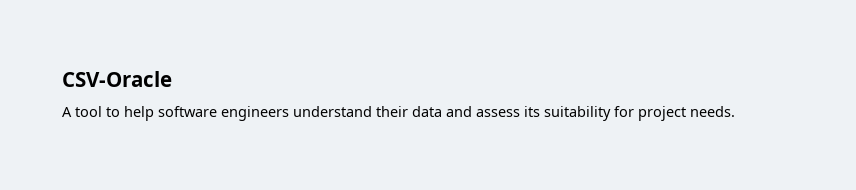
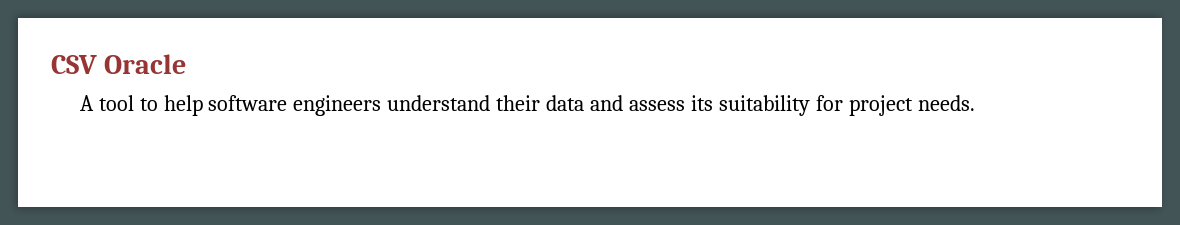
- CSV-Oracle
+ CSV Oracle

